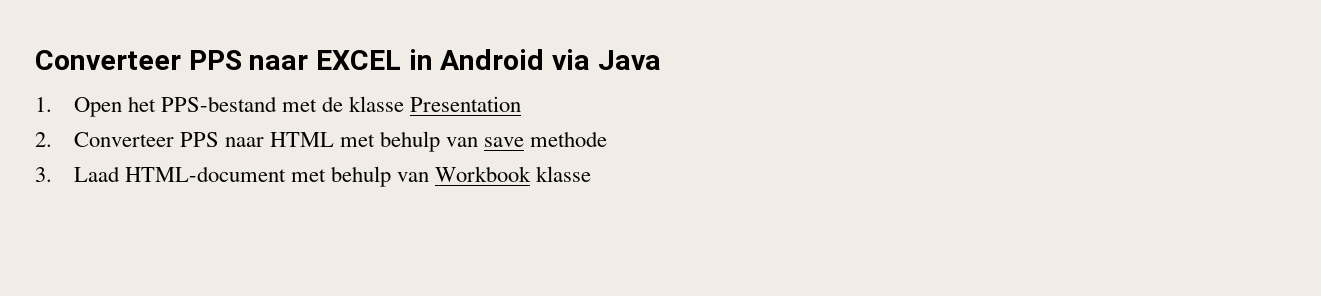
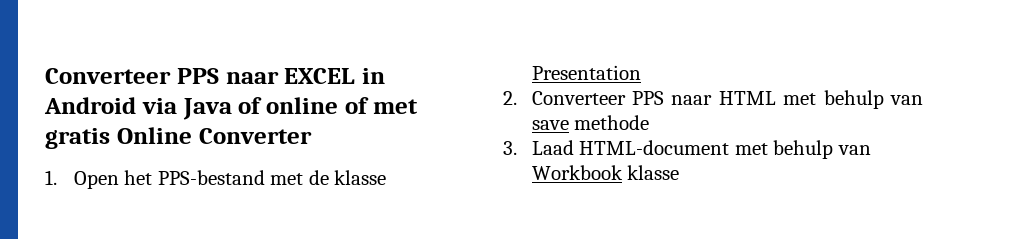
- Converteer PPS naar EXCEL in Android via Java
+ Converteer PPS naar EXCEL in Android via Java of online of met gratis Online Converter

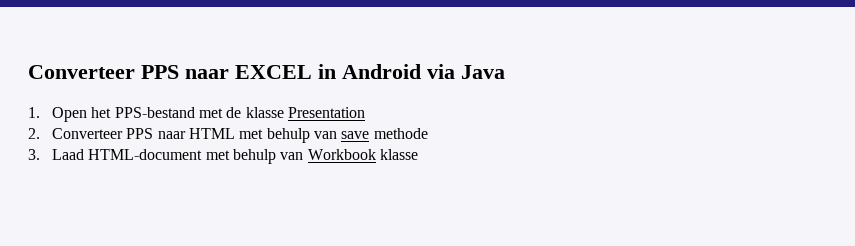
- Converteer PPS naar EXCEL in Android via Java of online of met gratis Online Converter
+ Converteer PPS naar EXCEL in Android via Java

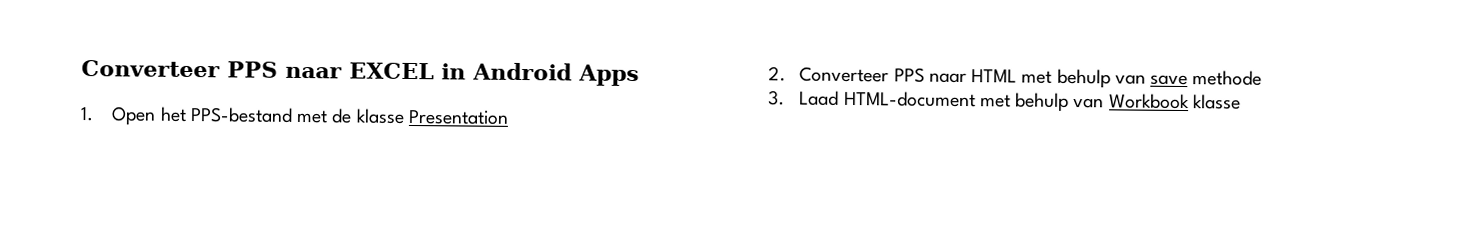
- Converteer PPS naar EXCEL in Android via Java
+ Converteer PPS naar EXCEL in Android Apps

